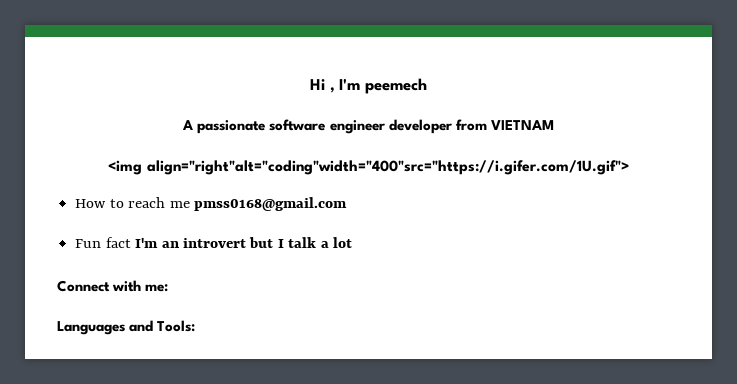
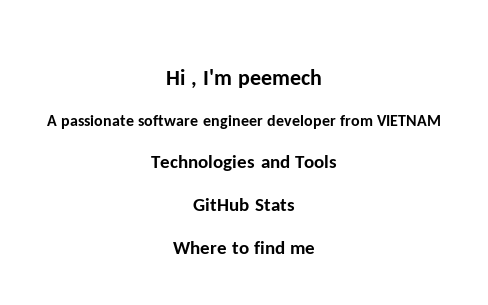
- <img align="right"alt="coding"width="400"src="https://i.gifer.com/1U.gif">
- How to reach me pmss0168@gmail.com
- Fun fact I'm an introvert but I talk a lot
- Connect with me:
- Languages and Tools:
+ Technologies and Tools
+ GitHub Stats
+ Where to find me

